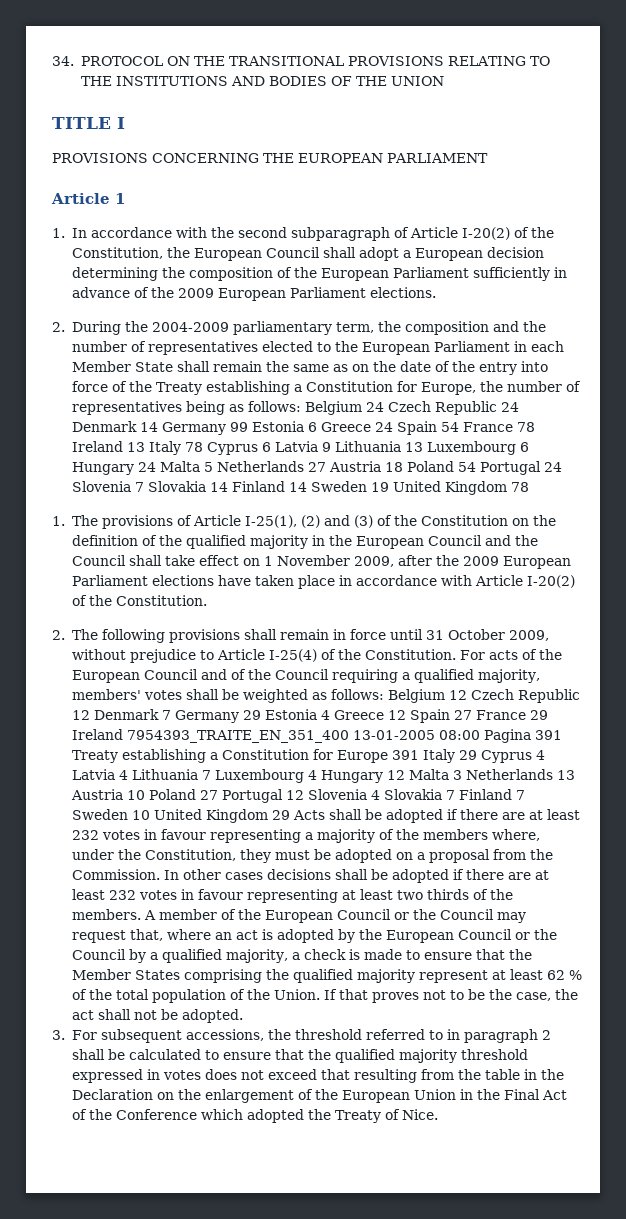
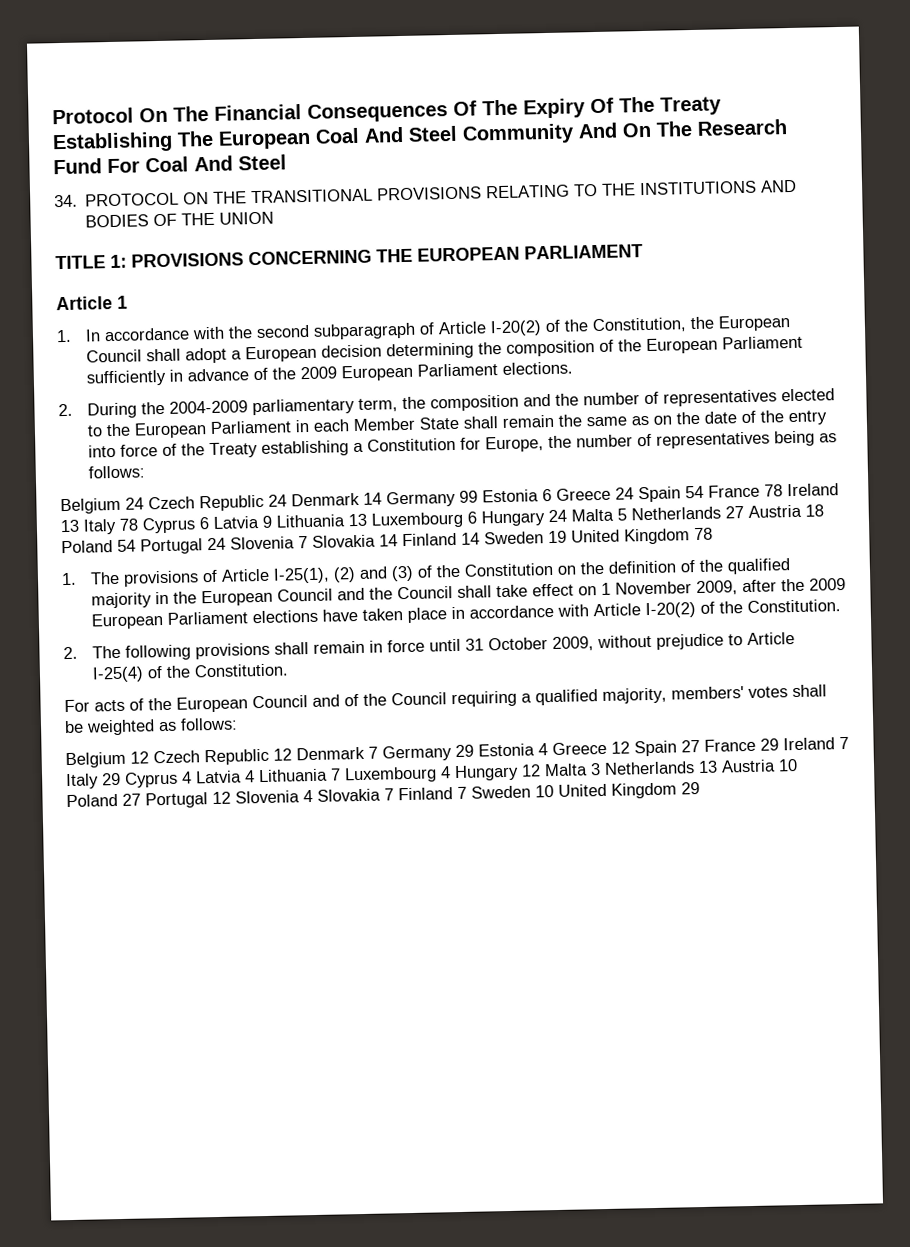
+ Protocol On The Financial Consequences Of The Expiry Of The Treaty Establishing The European Coal And Steel Community And On The Research Fund For Coal And Steel
- TITLE I
- PROVISIONS CONCERNING THE EUROPEAN PARLIAMENT
+ TITLE 1: PROVISIONS CONCERNING THE EUROPEAN PARLIAMENT
- 2. During the 2004‑2009 parliamentary term, the composition and the number of representatives elected to the European Parliament in each Member State shall remain the same as on the date of the entry into force of the Treaty establishing a Constitution for Europe, the number of representatives being as follows: Belgium 24 Czech Republic 24 Denmark 14 Germany 99 Estonia 6 Greece 24 Spain 54 France 78 Ireland 13 Italy 78 Cyprus 6 Latvia 9 Lithuania 13 Luxembourg 6 Hungary 24 Malta 5 Netherlands 27 Austria 18 Poland 54 Portugal 24 Slovenia 7 Slovakia 14 Finland 14 Sweden 19 United Kingdom 78
+ 2. During the 2004‑2009 parliamentary term, the composition and the number of representatives elected to the European Parliament in each Member State shall remain the same as on the date of the entry into force of the Treaty establishing a Constitution for Europe, the number of representatives being as follows:
+ Belgium 24 Czech Republic 24 Denmark 14 Germany 99 Estonia 6 Greece 24 Spain 54 France 78 Ireland 13 Italy 78 Cyprus 6 Latvia 9 Lithuania 13 Luxembourg 6 Hungary 24 Malta 5 Netherlands 27 Austria 18 Poland 54 Portugal 24 Slovenia 7 Slovakia 14 Finland 14 Sweden 19 United Kingdom 78
- 2. The following provisions shall remain in force until 31 October 2009, without prejudice to Article I‑25(4) of the Constitution. For acts of the European Council and of the Council requiring a qualified majority, members' votes shall be weighted as follows: Belgium 12 Czech Republic 12 Denmark 7 Germany 29 Estonia 4 Greece 12 Spain 27 France 29 Ireland 7954393_TRAITE_EN_351_400 13-01-2005 08:00 Pagina 391 Treaty establishing a Constitution for Europe 391 Italy 29 Cyprus 4 Latvia 4 Lithuania 7 Luxembourg 4 Hungary 12 Malta 3 Netherlands 13 Austria 10 Poland 27 Portugal 12 Slovenia 4 Slovakia 7 Finland 7 Sweden 10 United Kingdom 29 Acts shall be adopted if there are at least 232 votes in favour representing a majority of the members where, under the Constitution, they must be adopted on a proposal from the Commission. In other cases decisions shall be adopted if there are at least 232 votes in favour representing at least two thirds of the members. A member of the European Council or the Council may request that, where an act is adopted by the European Council or the Council by a qualified majority, a check is made to ensure that the Member States comprising the qualified majority represent at least 62 % of the total population of the Union. If that proves not to be the case, the act shall not be adopted.
- 3. For subsequent accessions, the threshold referred to in paragraph 2 shall be calculated to ensure that the qualified majority threshold expressed in votes does not exceed that resulting from the table in the Declaration on the enlargement of the European Union in the Final Act of the Conference which adopted the Treaty of Nice.
+ 2. The following provisions shall remain in force until 31 October 2009, without prejudice to Article I‑25(4) of the Constitution.
+ For acts of the European Council and of the Council requiring a qualified majority, members' votes shall be weighted as follows:
+ Belgium 12 Czech Republic 12 Denmark 7 Germany 29 Estonia 4 Greece 12 Spain 27 France 29 Ireland 7 Italy 29 Cyprus 4 Latvia 4 Lithuania 7 Luxembourg 4 Hungary 12 Malta 3 Netherlands 13 Austria 10 Poland 27 Portugal 12 Slovenia 4 Slovakia 7 Finland 7 Sweden 10 United Kingdom 29

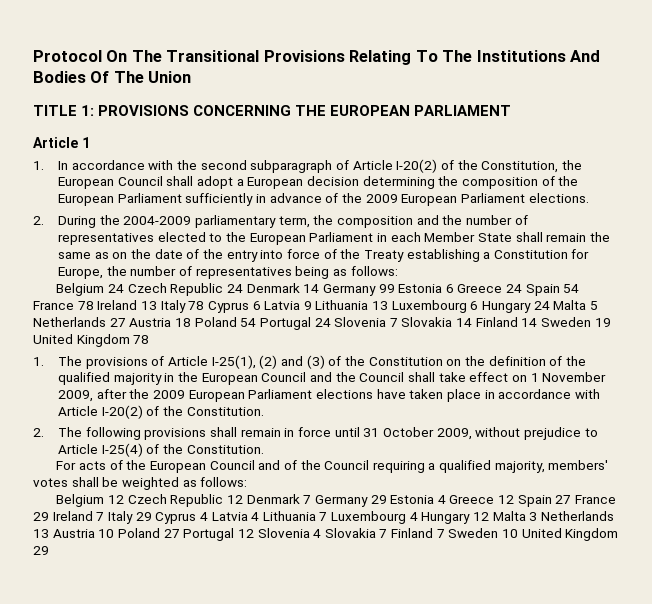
- Protocol On The Financial Consequences Of The Expiry Of The Treaty Establishing The European Coal And Steel Community And On The Research Fund For Coal And Steel
- 34. PROTOCOL ON THE TRANSITIONAL PROVISIONS RELATING TO THE INSTITUTIONS AND BODIES OF THE UNION
+ Protocol On The Transitional Provisions Relating To The Institutions And Bodies Of The Union

